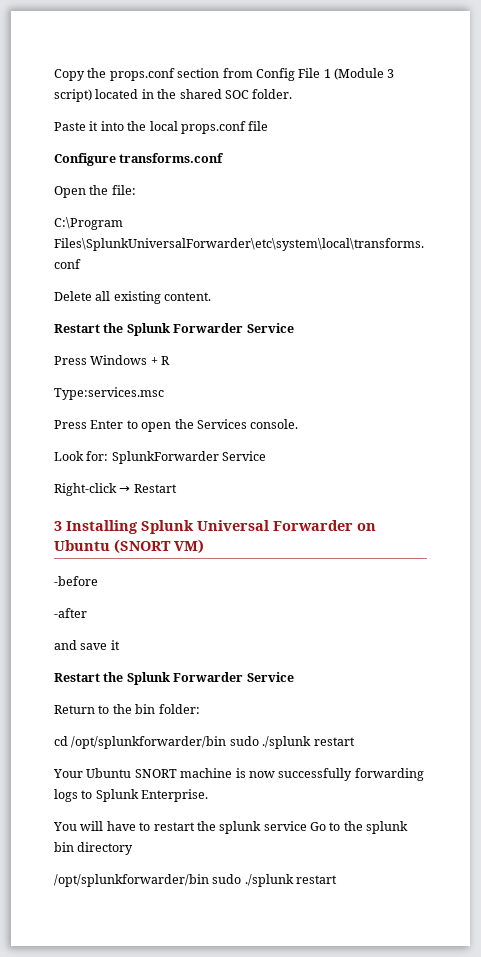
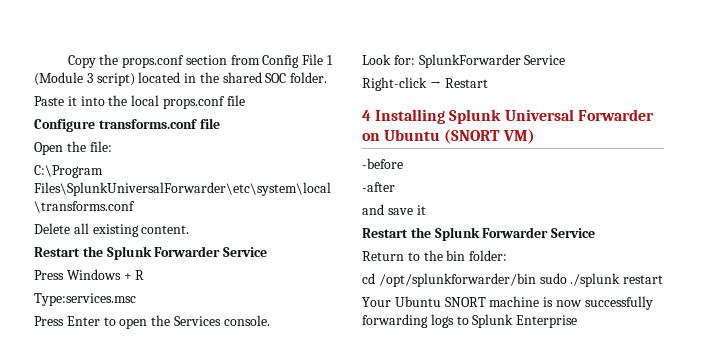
- Configure transforms.conf
+ Configure transforms.conf file
- 3 Installing Splunk Universal Forwarder on Ubuntu (SNORT VM)
+ 4 Installing Splunk Universal Forwarder on Ubuntu (SNORT VM)
- Your Ubuntu SNORT machine is now successfully forwarding logs to Splunk Enterprise.
- You will have to restart the splunk service Go to the splunk bin directory
- /opt/splunkforwarder/bin sudo ./splunk restart
+ Your Ubuntu SNORT machine is now successfully forwarding logs to Splunk Enterprise

